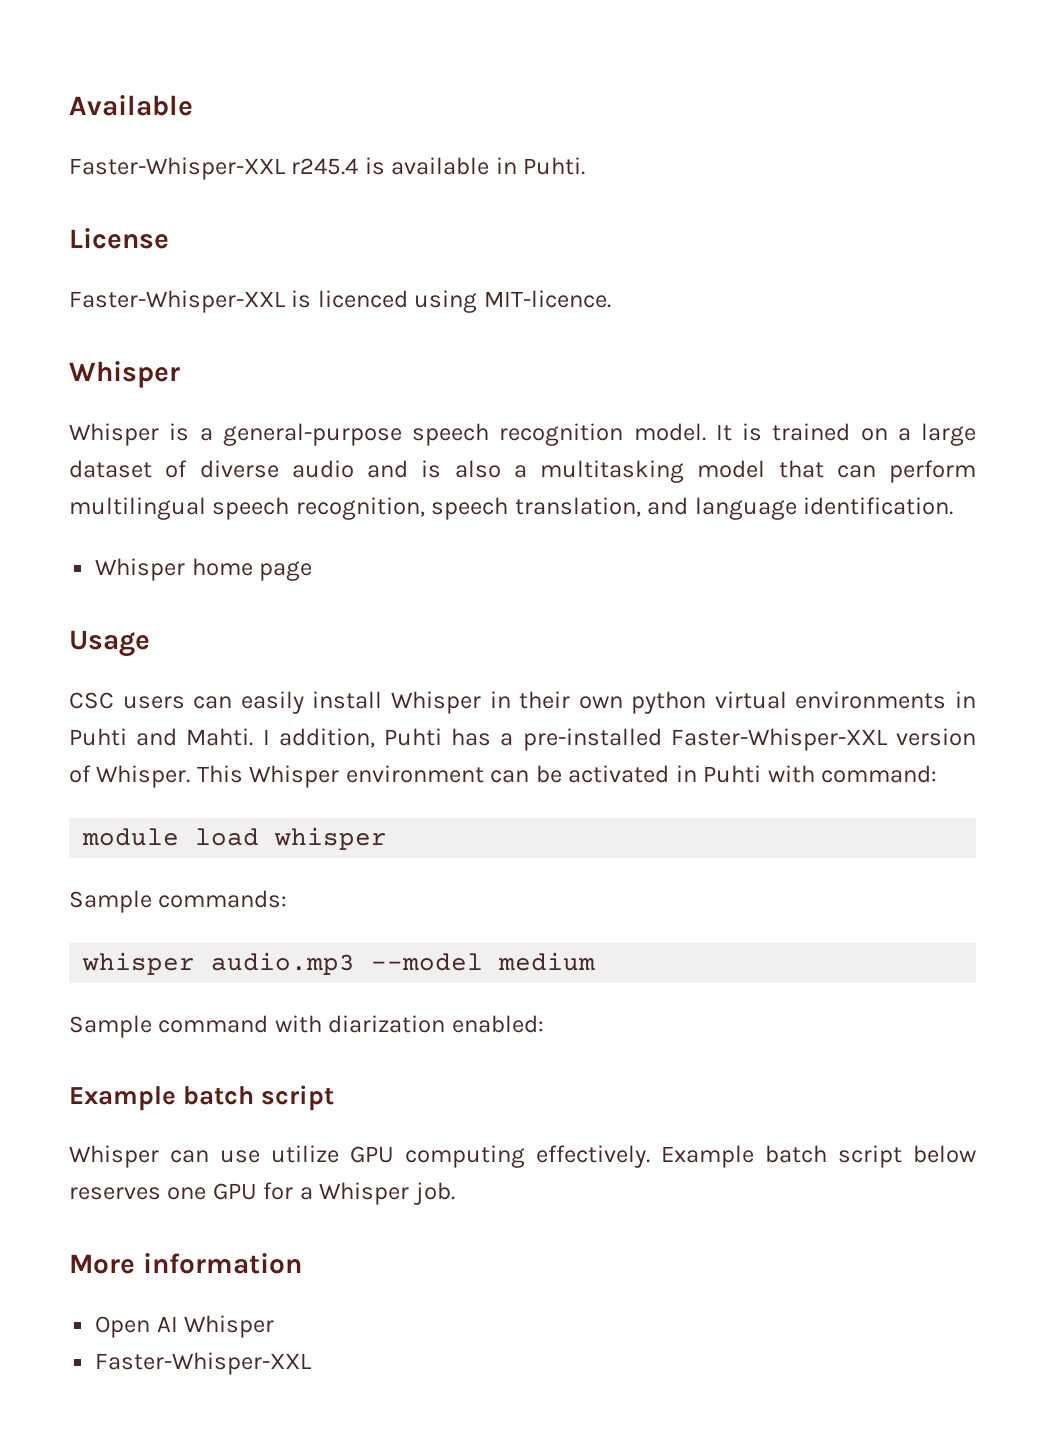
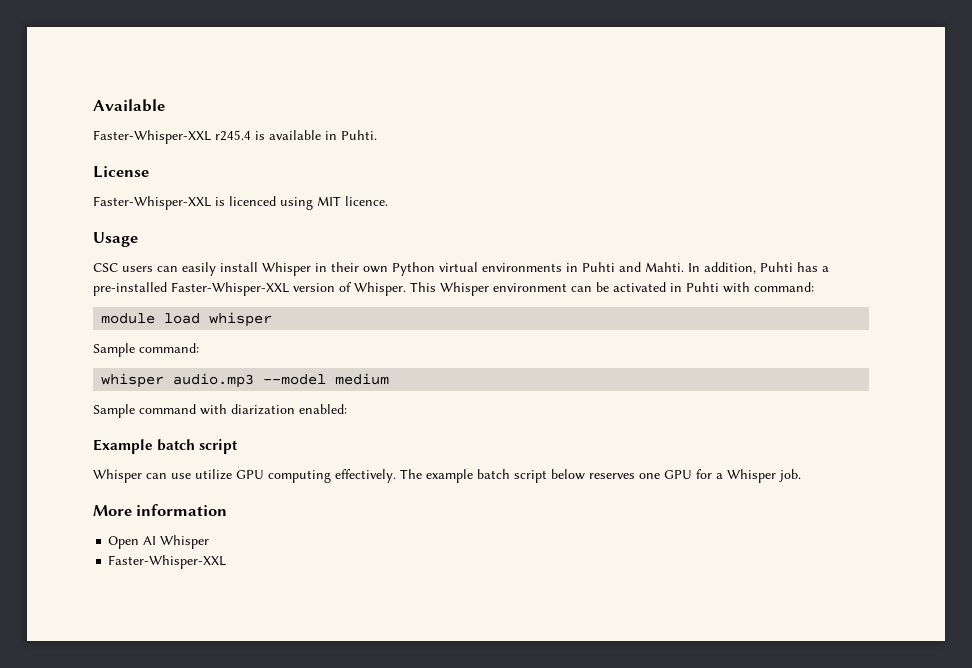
- Faster-Whisper-XXL is licenced using MIT-licence.
- Whisper
- Whisper is a general-purpose speech recognition model. It is trained on a large dataset of diverse audio and is also a multitasking model that can perform multilingual speech recognition, speech translation, and language identification.
- Whisper home page
+ Faster-Whisper-XXL is licenced using MIT licence.
- CSC users can easily install Whisper in their own python virtual environments in Puhti and Mahti.
+ CSC users can easily install Whisper in their own Python virtual environments in Puhti and Mahti.
- I addition, Puhti has a pre-installed Faster-Whisper-XXL version of Whisper.
+ In addition, Puhti has a pre-installed Faster-Whisper-XXL version of Whisper.
- Sample commands:
+ Sample command:
- Example batch script below reserves one GPU for a Whisper job.
+ The example batch script below reserves one GPU for a Whisper job.

